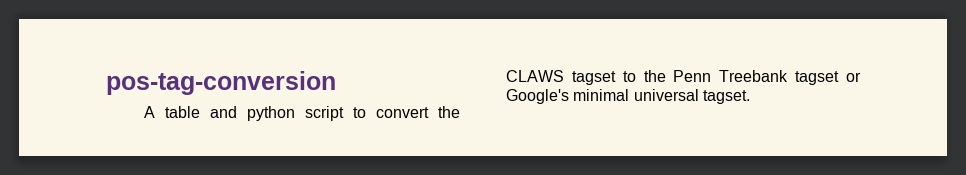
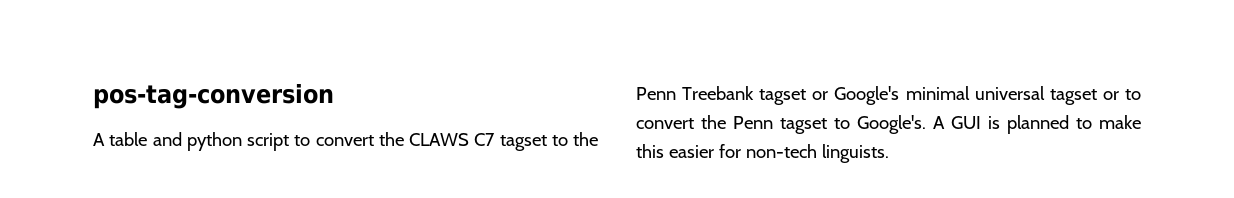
- A table and python script to convert the CLAWS tagset to the Penn Treebank tagset or Google's minimal universal tagset.
+ A table and python script to convert the CLAWS C7 tagset to the Penn Treebank tagset or Google's minimal universal tagset or to convert the Penn tagset to Google's. A GUI is planned to make this easier for non-tech linguists.

